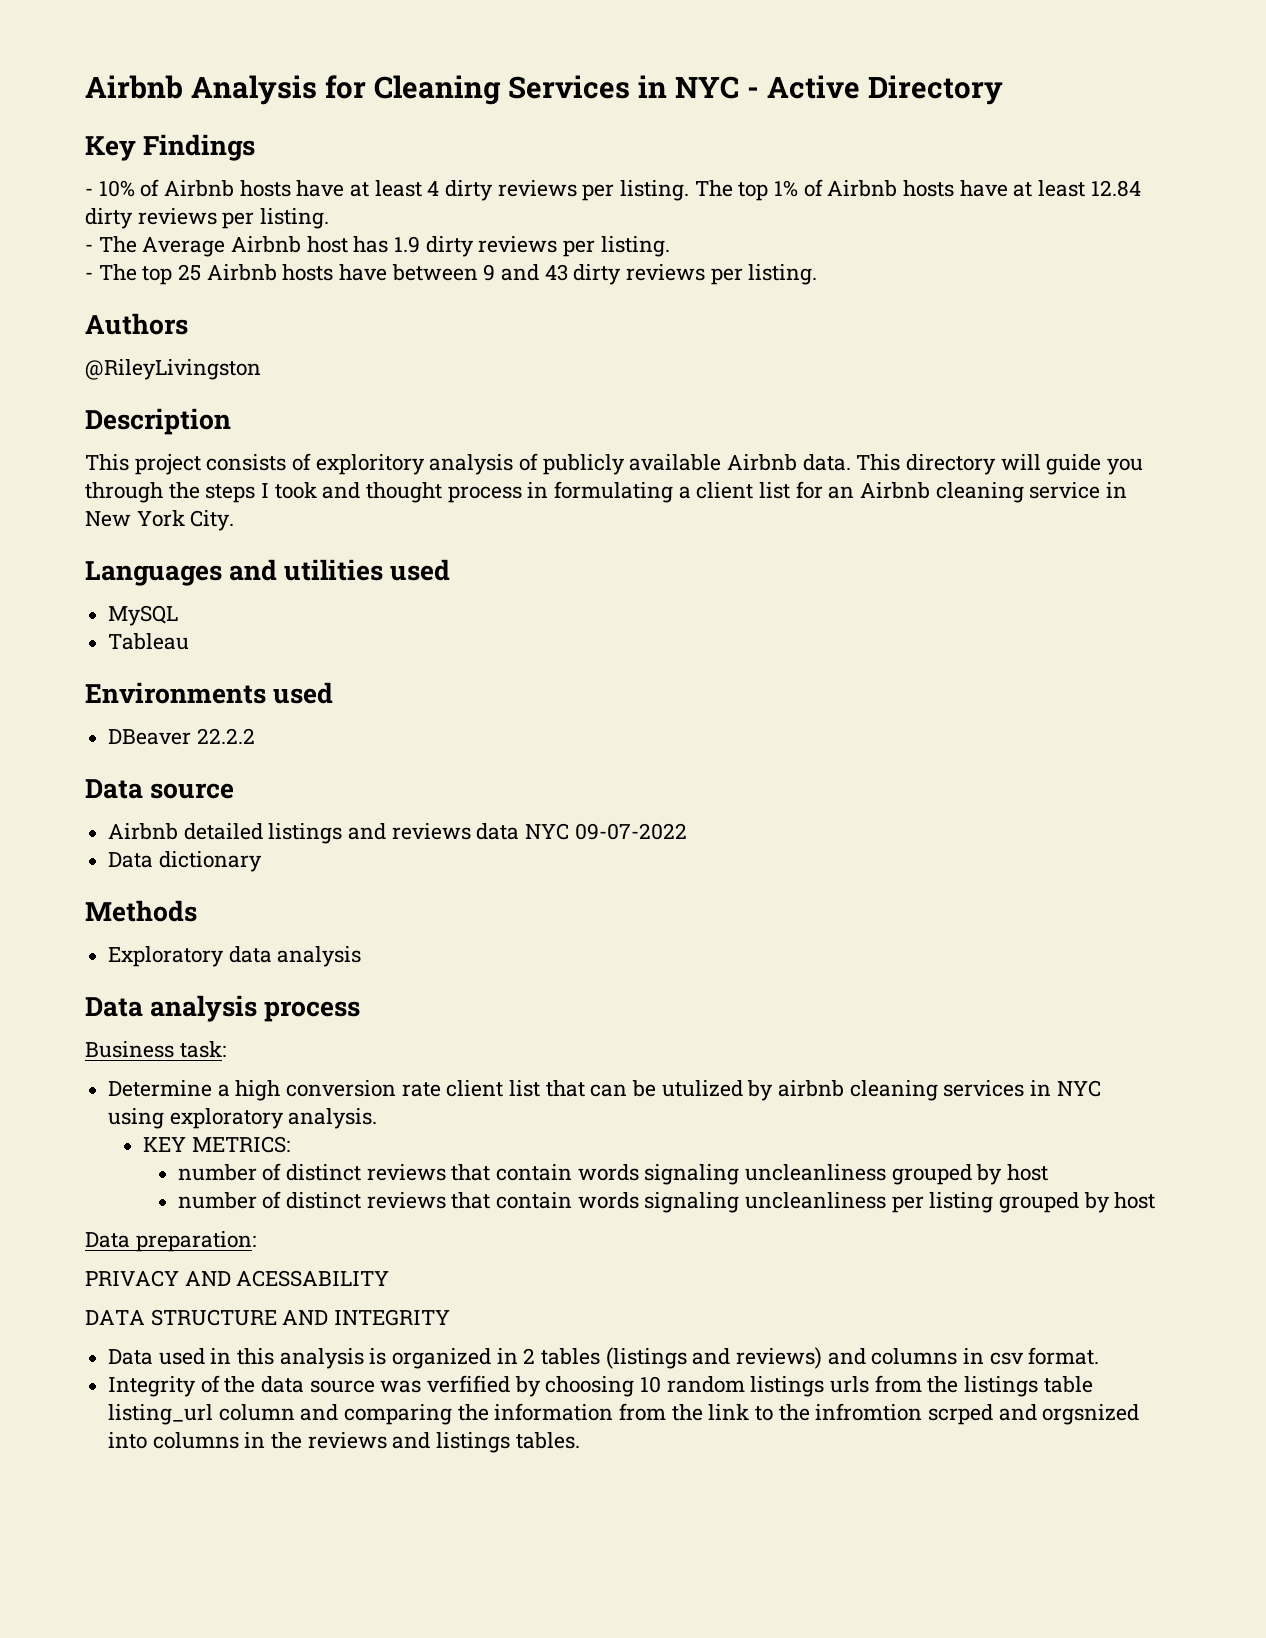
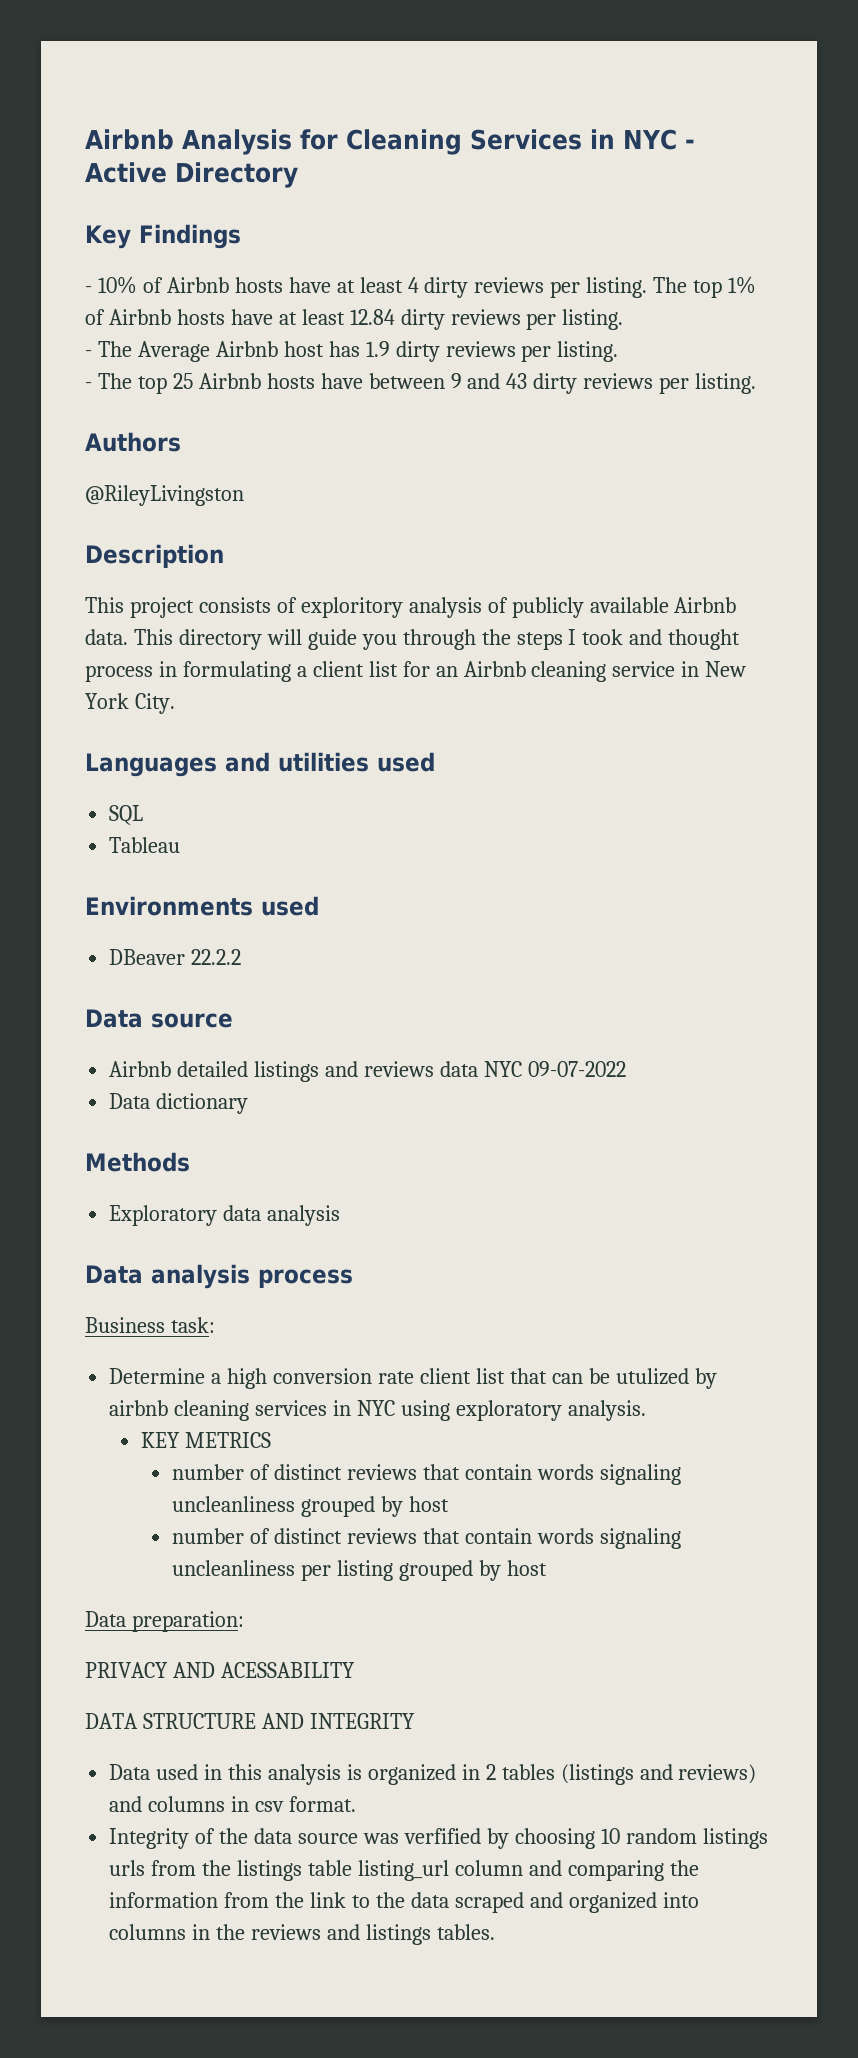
- MySQL
+ SQL
- KEY METRICS:
+ KEY METRICS
- Integrity of the data source was verfified by choosing 10 random listings urls from the listings table listing_url column and comparing the information from the link to the infromtion scrped and orgsnized into columns in the reviews and listings tables.
+ Integrity of the data source was verfified by choosing 10 random listings urls from the listings table listing_url column and comparing the information from the link to the data scraped and organized into columns in the reviews and listings tables.

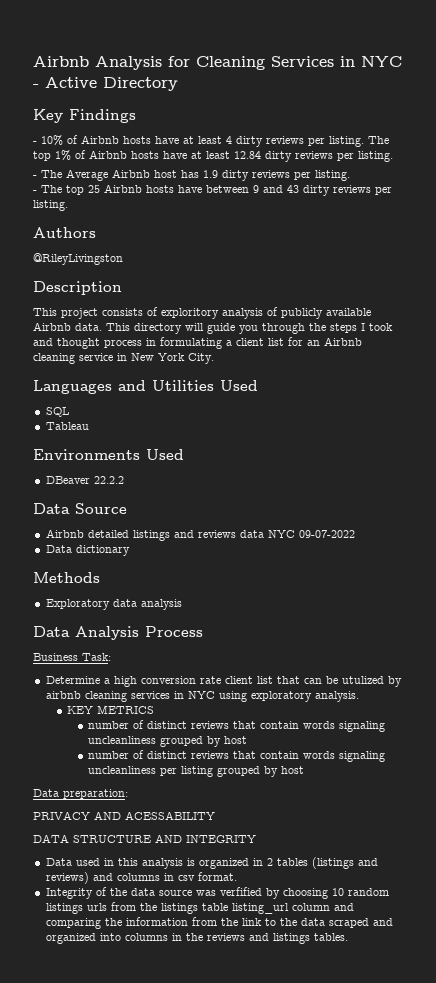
- Languages and utilities used
+ Languages and Utilities Used
- Environments used
+ Environments Used
- Data source
+ Data Source
- Data analysis process
+ Data Analysis Process
- Business task:
+ Business Task:

